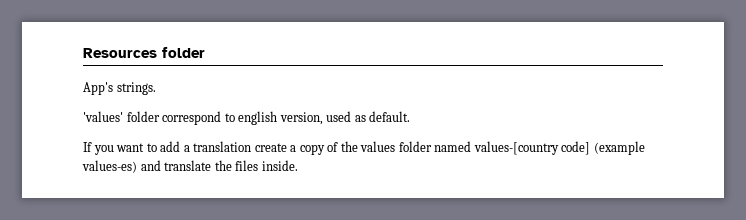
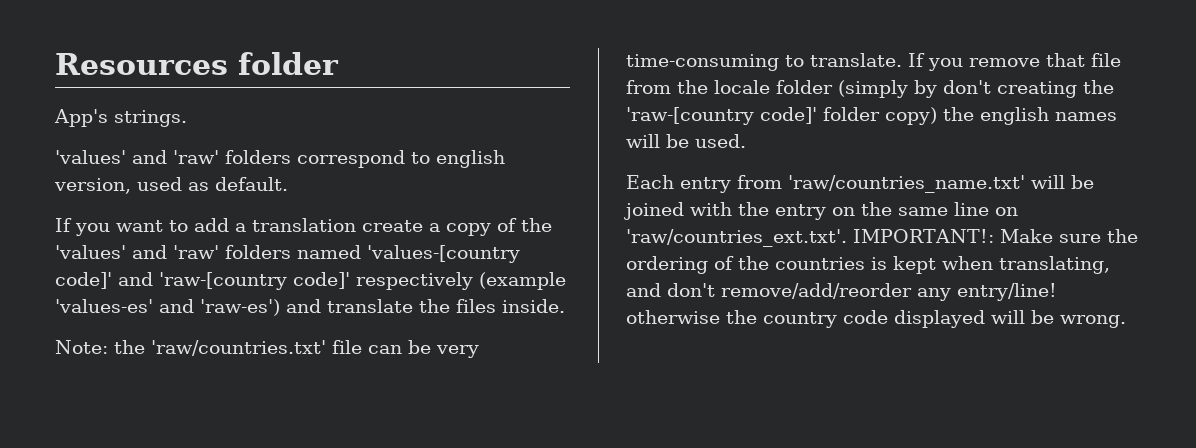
- 'values' folder correspond to english version, used as default.
+ 'values' and 'raw' folders correspond to english version, used as default.
- If you want to add a translation create a copy of the values folder named values-[country code] (example values-es) and translate the files inside.
+ If you want to add a translation create a copy of the 'values' and 'raw' folders named 'values-[country code]' and 'raw-[country code]' respectively (example 'values-es' and 'raw-es') and translate the files inside.
+ Note: the 'raw/countries.txt' file can be very time-consuming to translate. If you remove that file from the locale folder (simply by don't creating the 'raw-[country code]' folder copy) the english names will be used.
+ Each entry from 'raw/countries_name.txt' will be joined with the entry on the same line on 'raw/countries_ext.txt'. IMPORTANT!: Make sure the ordering of the countries is kept when translating, and don't remove/add/reorder any entry/line! otherwise the country code displayed will be wrong.

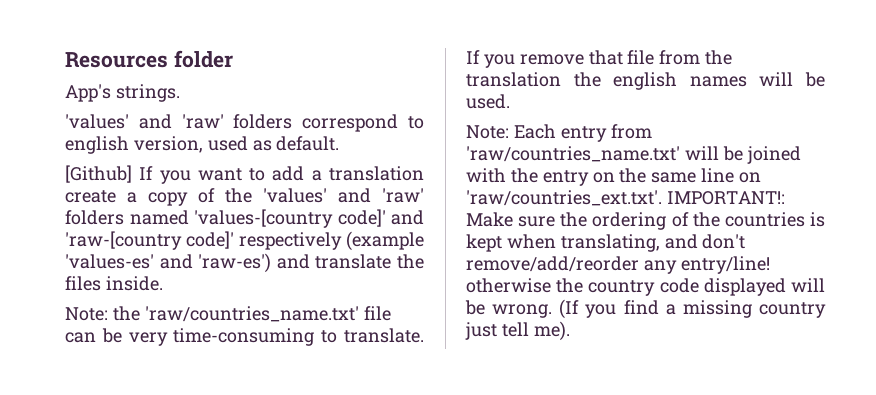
- If you want to add a translation create a copy of the 'values' and 'raw' folders named 'values-[country code]' and 'raw-[country code]' respectively (example 'values-es' and 'raw-es') and translate the files inside.
+ [Github] If you want to add a translation create a copy of the 'values' and 'raw' folders named 'values-[country code]' and 'raw-[country code]' respectively (example 'values-es' and 'raw-es') and translate the files inside.
- Note: the 'raw/countries.txt' file can be very time-consuming to translate.
+ Note: the 'raw/countries_name.txt' file can be very time-consuming to translate.
- If you remove that file from the locale folder (simply by don't creating the 'raw-[country code]' folder copy) the english names will be used.
+ If you remove that file from the translation the english names will be used.
- Each entry from 'raw/countries_name.txt' will be joined with the entry on the same line on 'raw/countries_ext.txt'. IMPORTANT!: Make sure the ordering of the countries is kept when translating, and don't remove/add/reorder any entry/line! otherwise the country code displayed will be wrong.
+ Note: Each entry from 'raw/countries_name.txt' will be joined with the entry on the same line on 'raw/countries_ext.txt'. IMPORTANT!: Make sure the ordering of the countries is kept when translating, and don't remove/add/reorder any entry/line! otherwise the country code displayed will be wrong.
+ (If you find a missing country just tell me).

